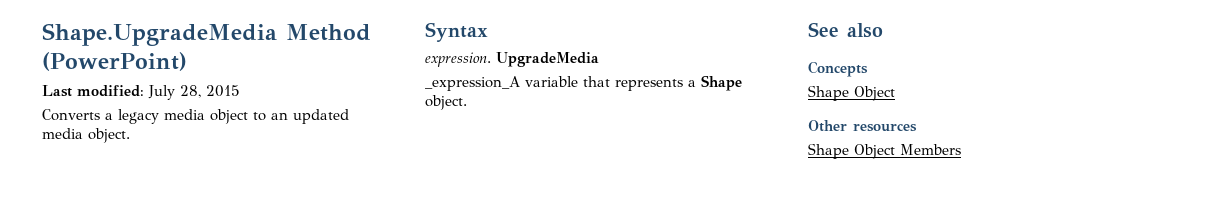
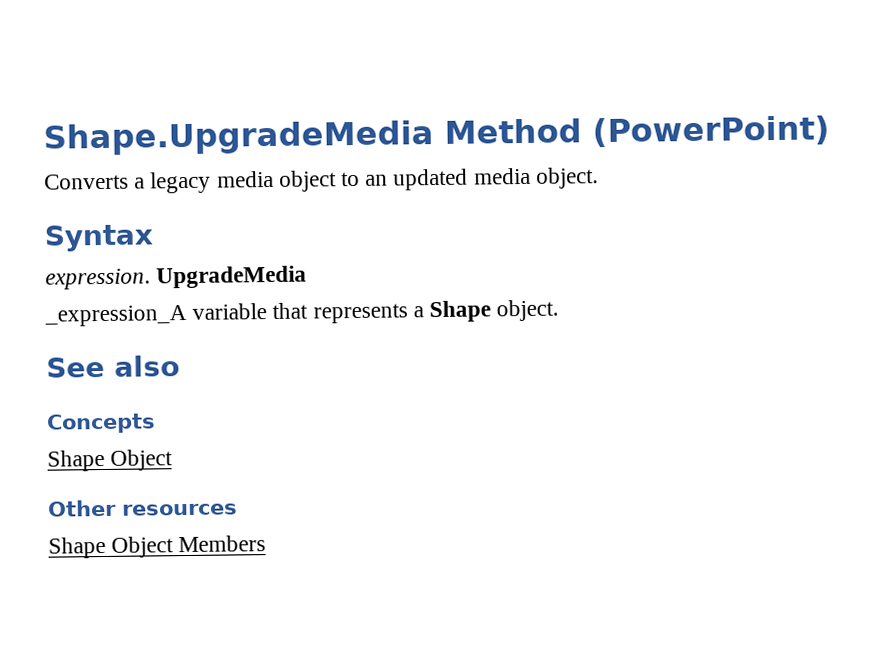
- Last modified: July 28, 2015

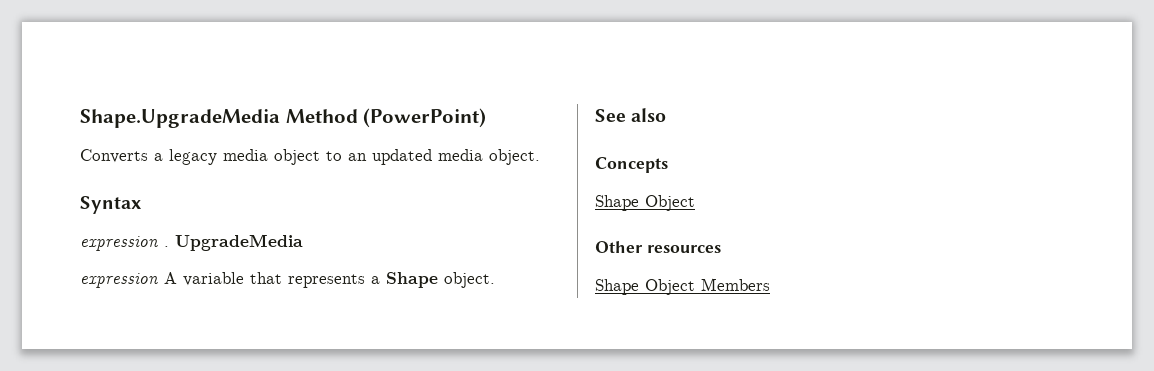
- expression.
+ expression .
- _expression_A variable that represents a Shape object.
+ expression A variable that represents a Shape object.

